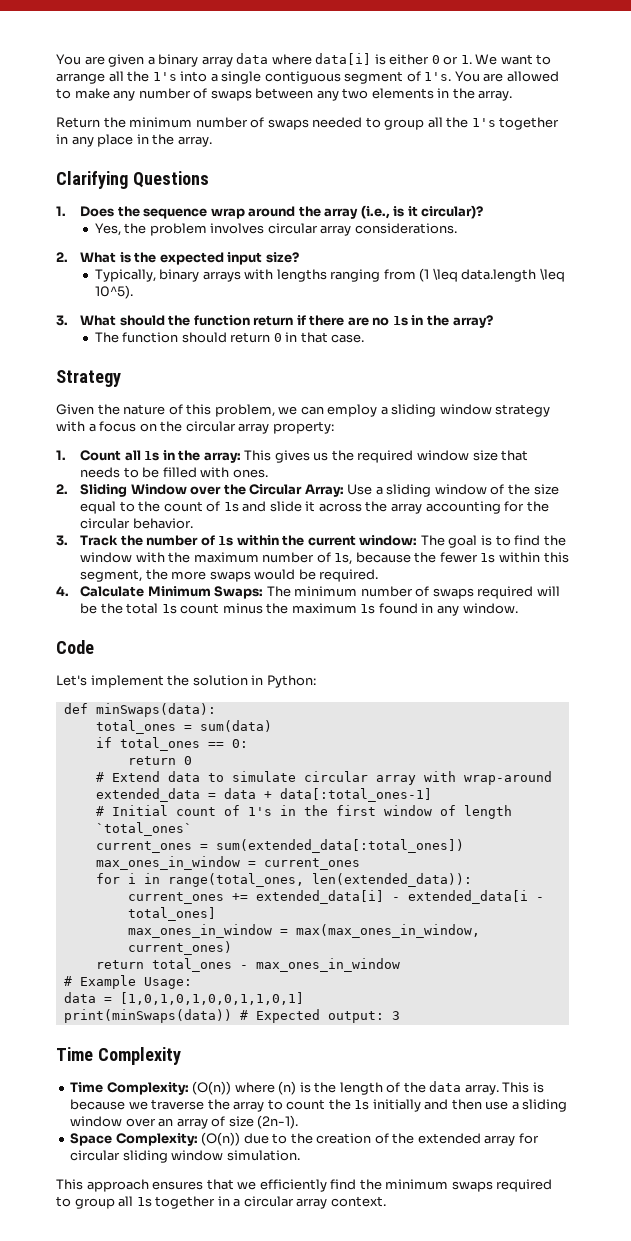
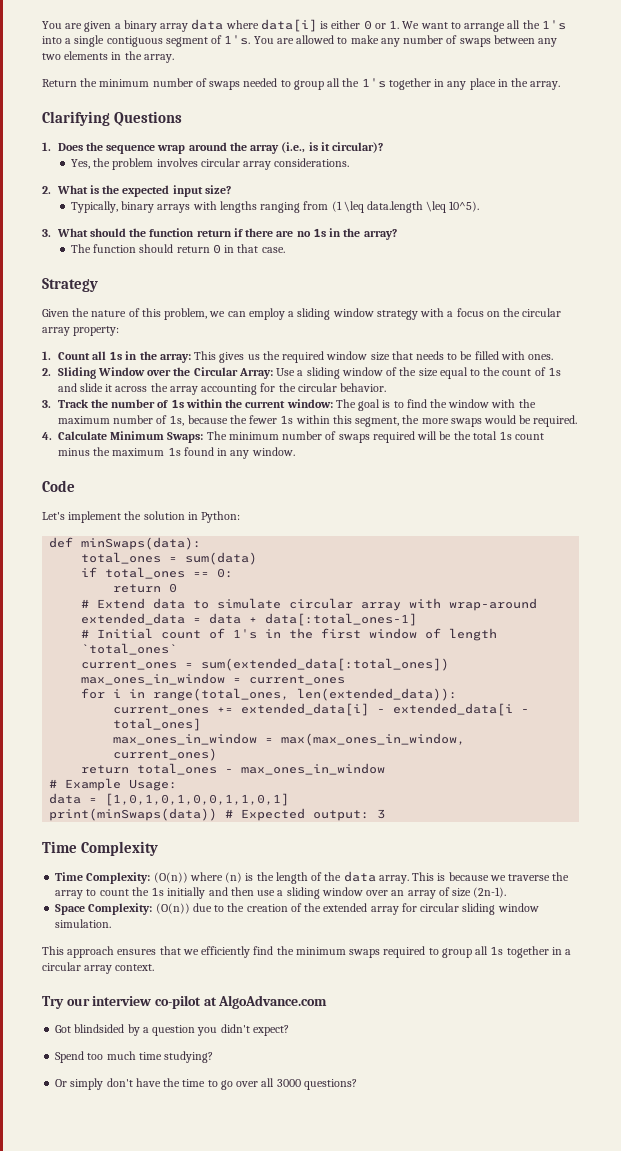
+ Try our interview co-pilot at AlgoAdvance.com
+ Got blindsided by a question you didn't expect?
+ Spend too much time studying?
+ Or simply don't have the time to go over all 3000 questions?

